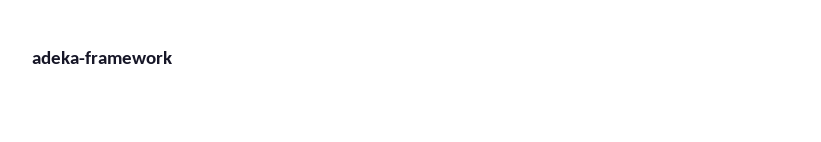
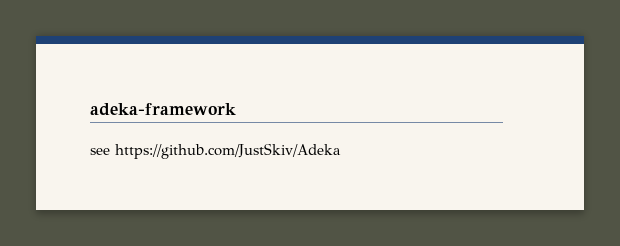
+ see https://github.com/JustSkiv/Adeka

